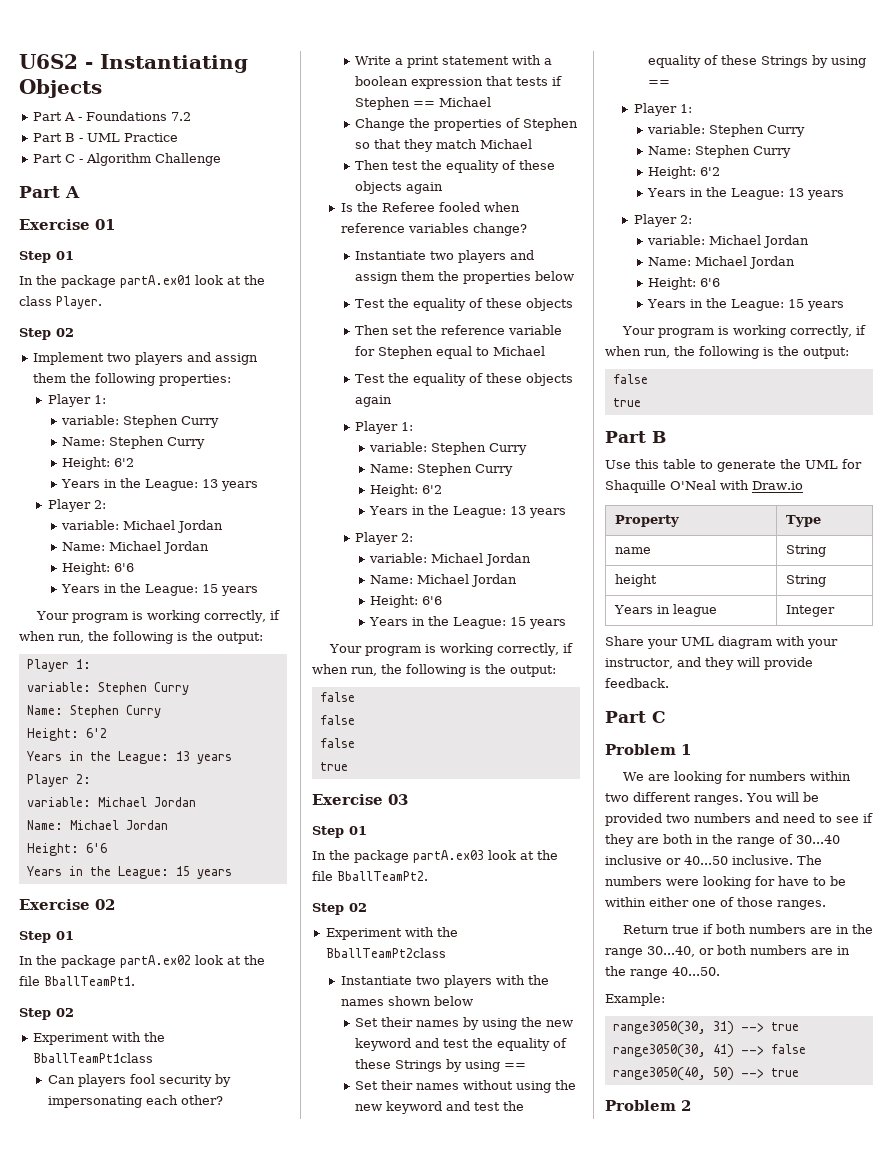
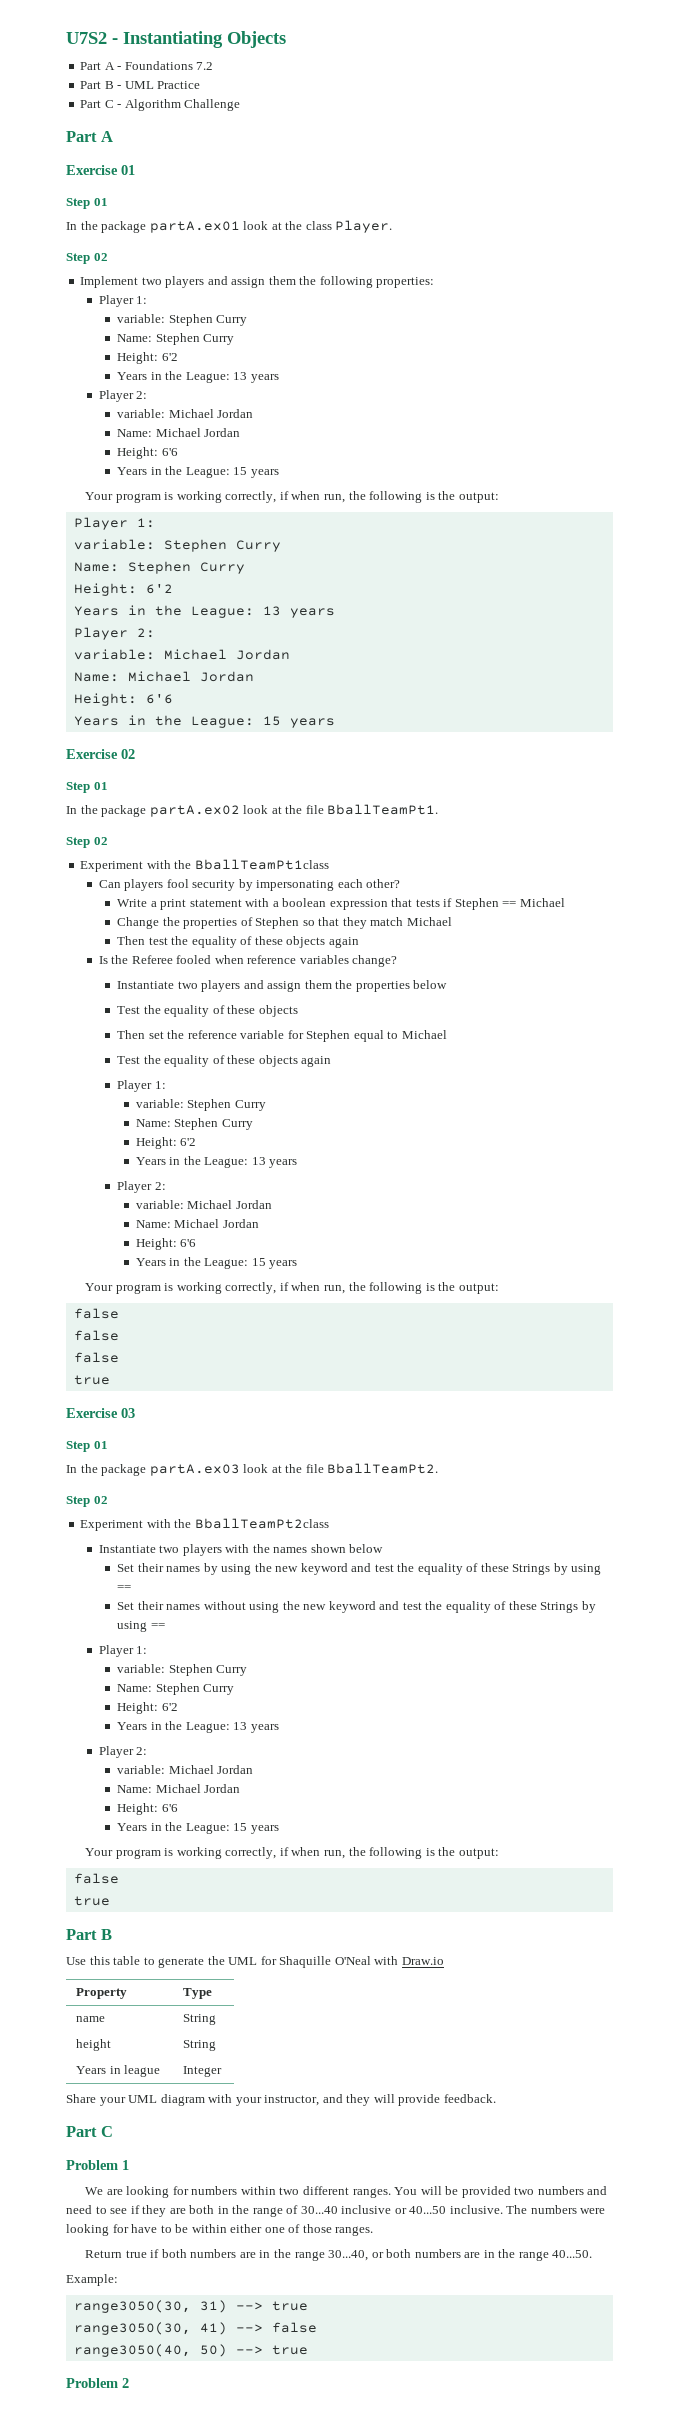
- U6S2 - Instantiating Objects
+ U7S2 - Instantiating Objects

